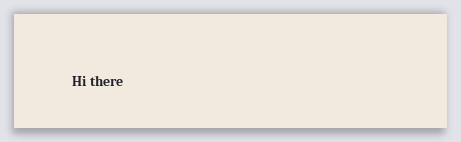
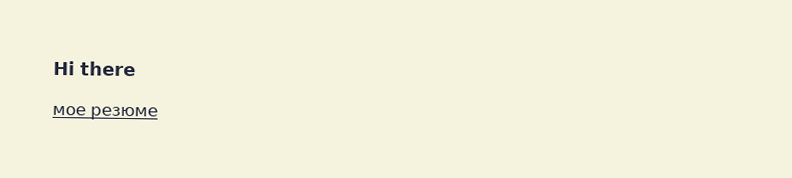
+ мое резюме

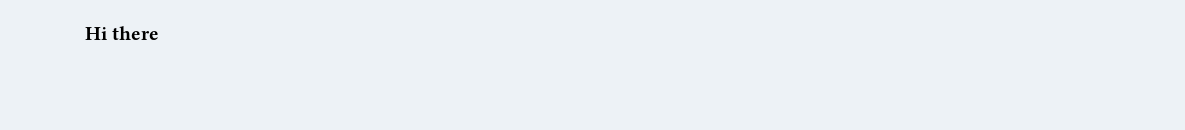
- мое резюме

